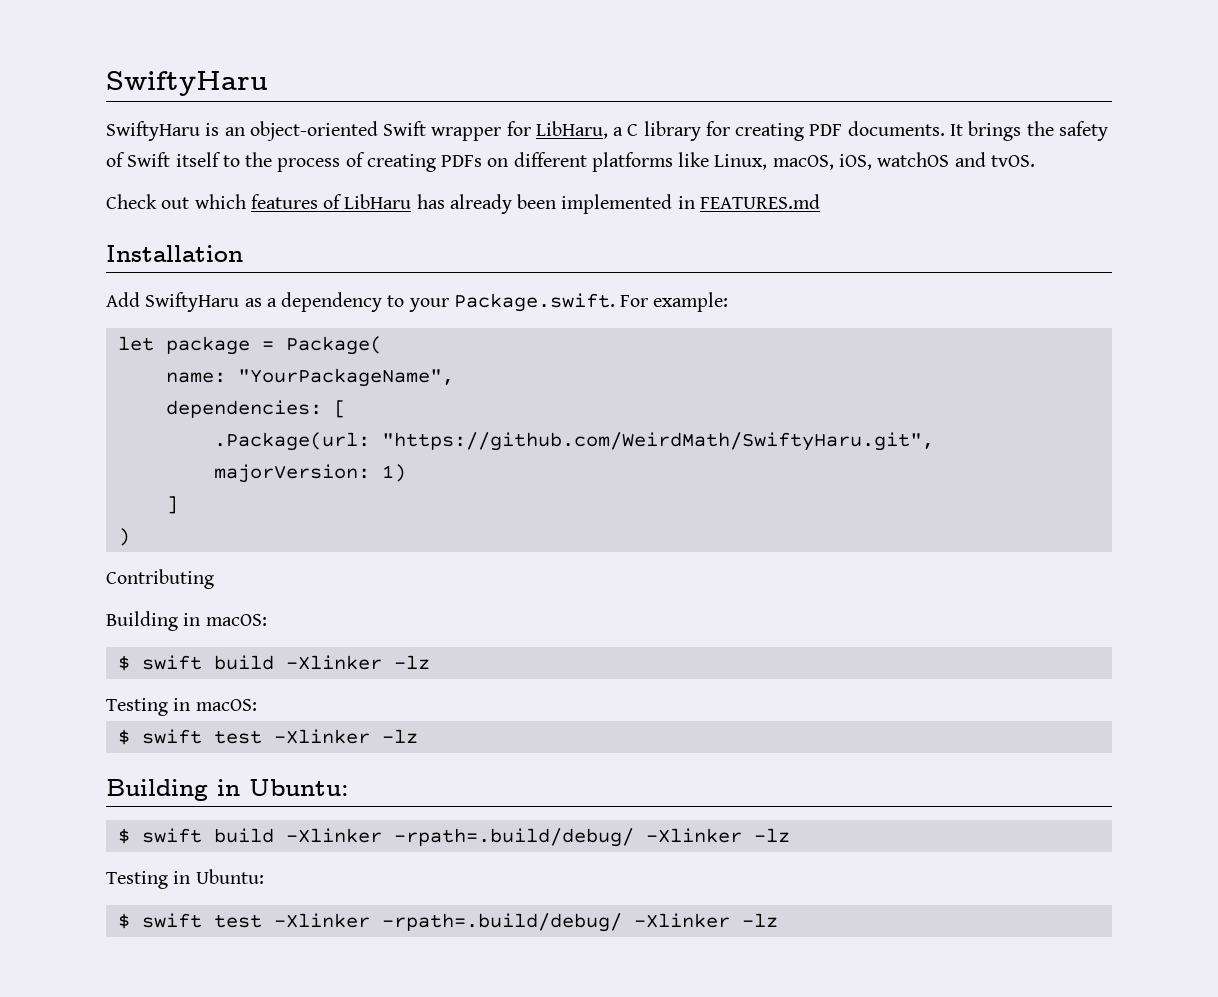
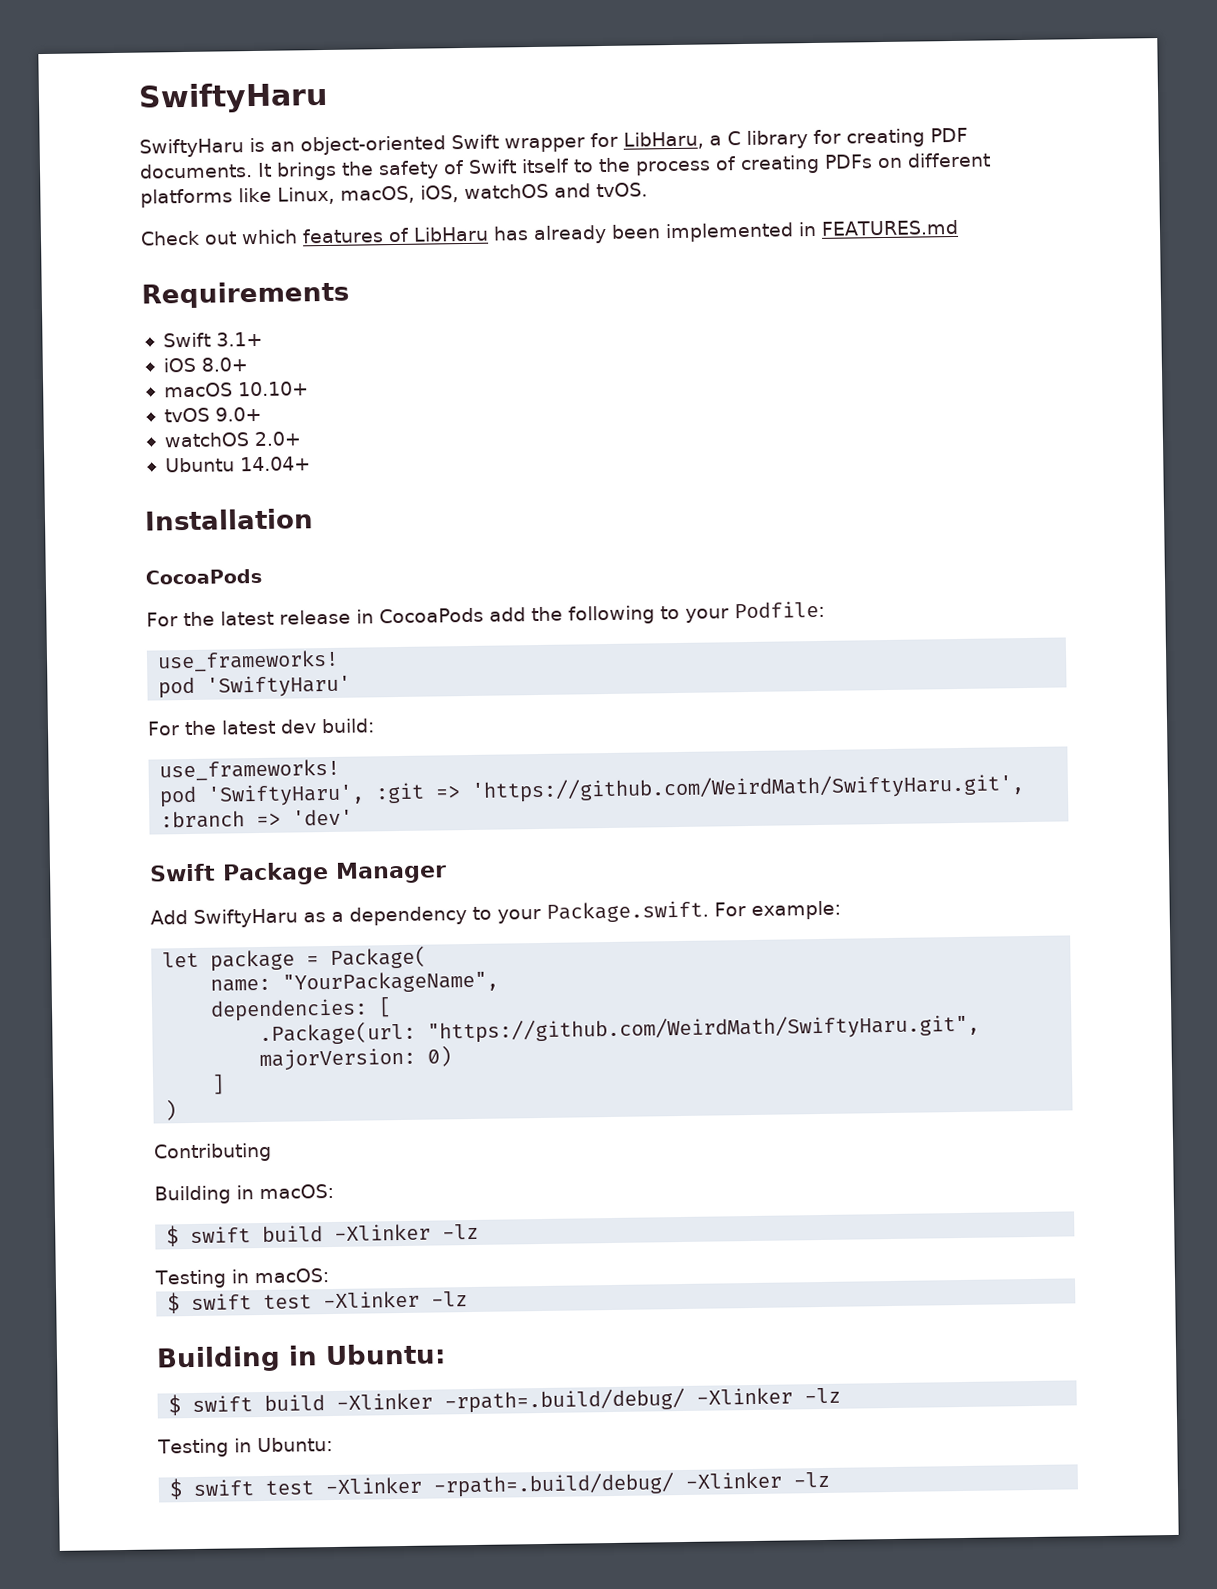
+ Requirements
+ Swift 3.1+
+ iOS 8.0+
+ macOS 10.10+
+ tvOS 9.0+
+ watchOS 2.0+
+ Ubuntu 14.04+
  Installation
+ CocoaPods
+ For the latest release in CocoaPods add the following to your Podfile:
+ use_frameworks!
+ pod 'SwiftyHaru'
+ For the latest dev build:
+ use_frameworks!
+ pod 'SwiftyHaru', :git => 'https://github.com/WeirdMath/SwiftyHaru.git', :branch => 'dev'
+ Swift Package Manager
- .Package(url: "https://github.com/WeirdMath/SwiftyHaru.git", majorVersion: 1)
+ .Package(url: "https://github.com/WeirdMath/SwiftyHaru.git", majorVersion: 0)

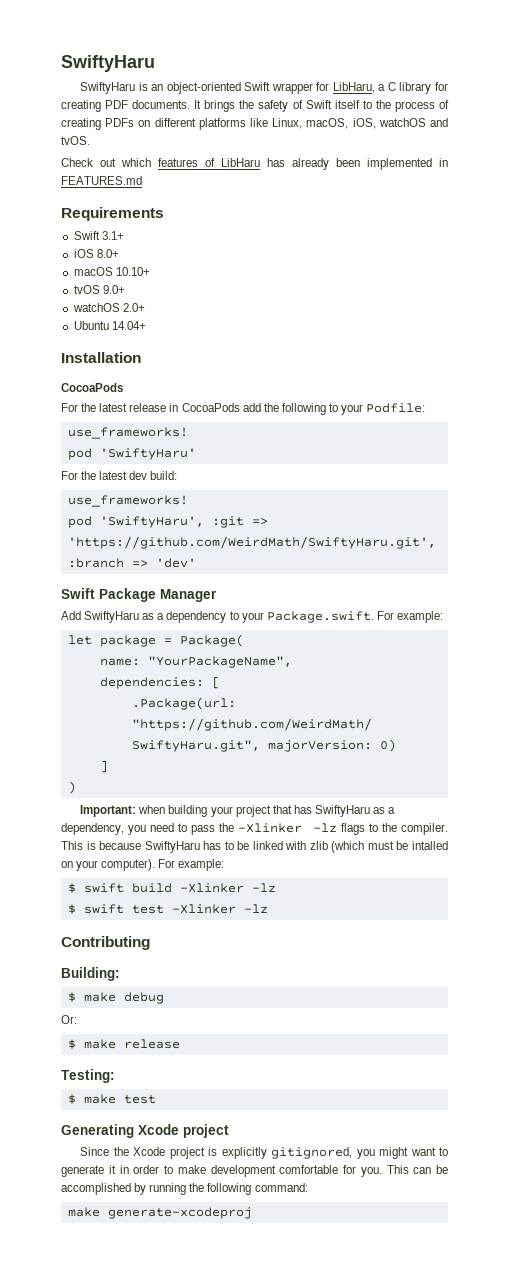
- Contributing
- Building in macOS:
+ Important: when building your project that has SwiftyHaru as a dependency, you need to pass the -Xlinker -lz flags to the compiler. This is because SwiftyHaru has to be linked with zlib (which must be intalled on your computer). For example:
- Testing in macOS:
- Building in Ubuntu:
- $ swift build -Xlinker -rpath=.build/debug/ -Xlinker -lz
- Testing in Ubuntu:
- $ swift test -Xlinker -rpath=.build/debug/ -Xlinker -lz
+ Contributing
+ Building:
+ $ make debug
+ Or:
+ $ make release
+ Testing:
+ $ make test
+ Generating Xcode project
+ Since the Xcode project is explicitly gitignored, you might want to generate it in order to make development comfortable for you. This can be accomplished by running the following command:
+ make generate-xcodeproj

